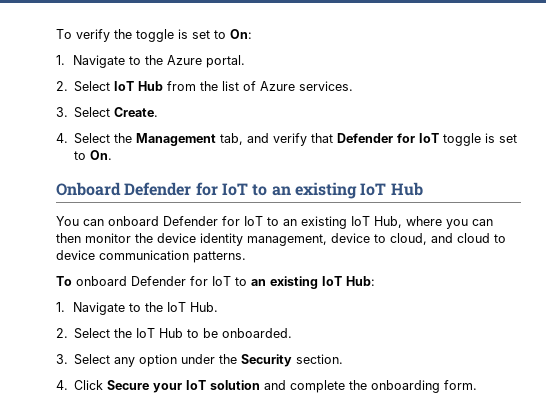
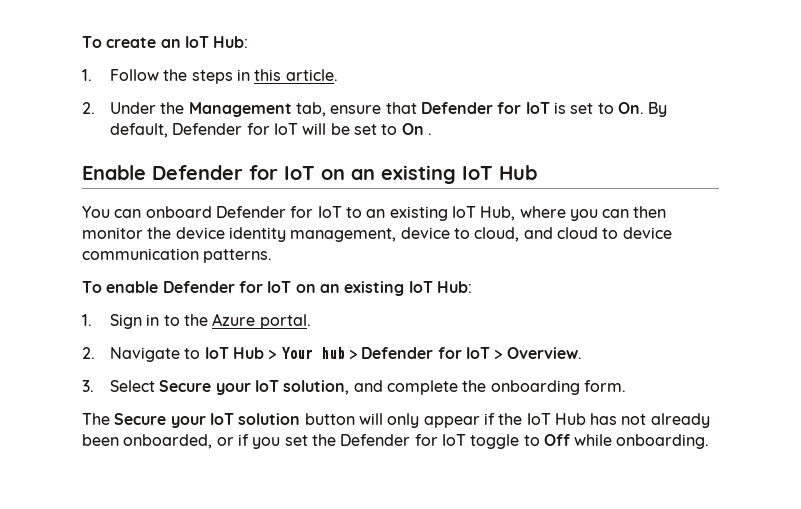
- To verify the toggle is set to On:
- 1. Navigate to the Azure portal.
- 2. Select IoT Hub from the list of Azure services.
- 3. Select Create.
- 4. Select the Management tab, and verify that Defender for IoT toggle is set to On.
- Onboard Defender for IoT to an existing IoT Hub
+ To create an IoT Hub:
+ 1. Follow the steps in this article.
+ 2. Under the Management tab, ensure that Defender for IoT is set to On. By default, Defender for IoT will be set to On .
+ Enable Defender for IoT on an existing IoT Hub
- To onboard Defender for IoT to an existing IoT Hub:
+ To enable Defender for IoT on an existing IoT Hub:
- 1. Navigate to the IoT Hub.
- 2. Select the IoT Hub to be onboarded.
- 3. Select any option under the Security section.
- 4. Click Secure your IoT solution and complete the onboarding form.
+ 1. Sign in to the Azure portal.
+ 2. Navigate to IoT Hub > Your hub > Defender for IoT > Overview.
+ 3. Select Secure your IoT solution, and complete the onboarding form.
+ The Secure your IoT solution button will only appear if the IoT Hub has not already been onboarded, or if you set the Defender for IoT toggle to Off while onboarding.

